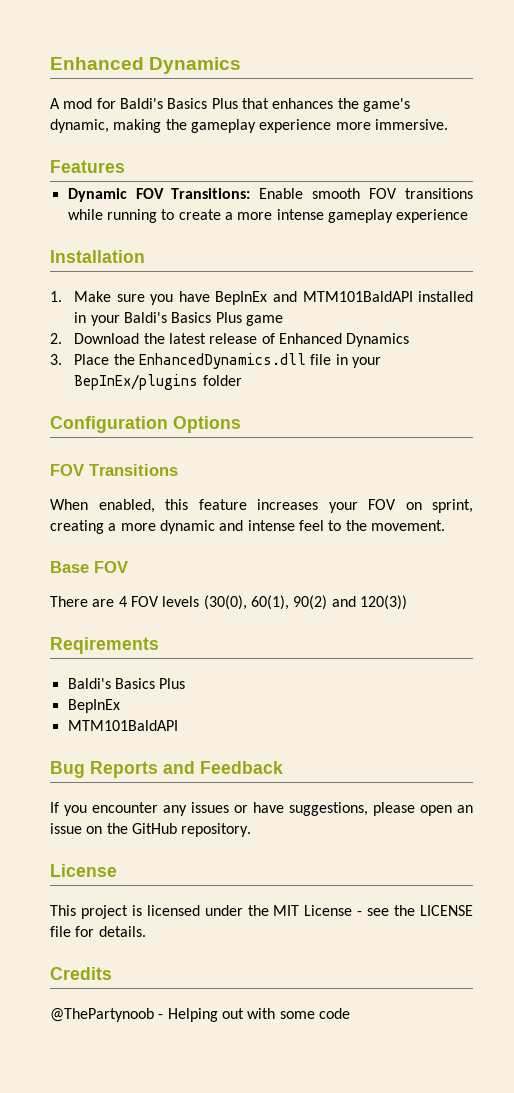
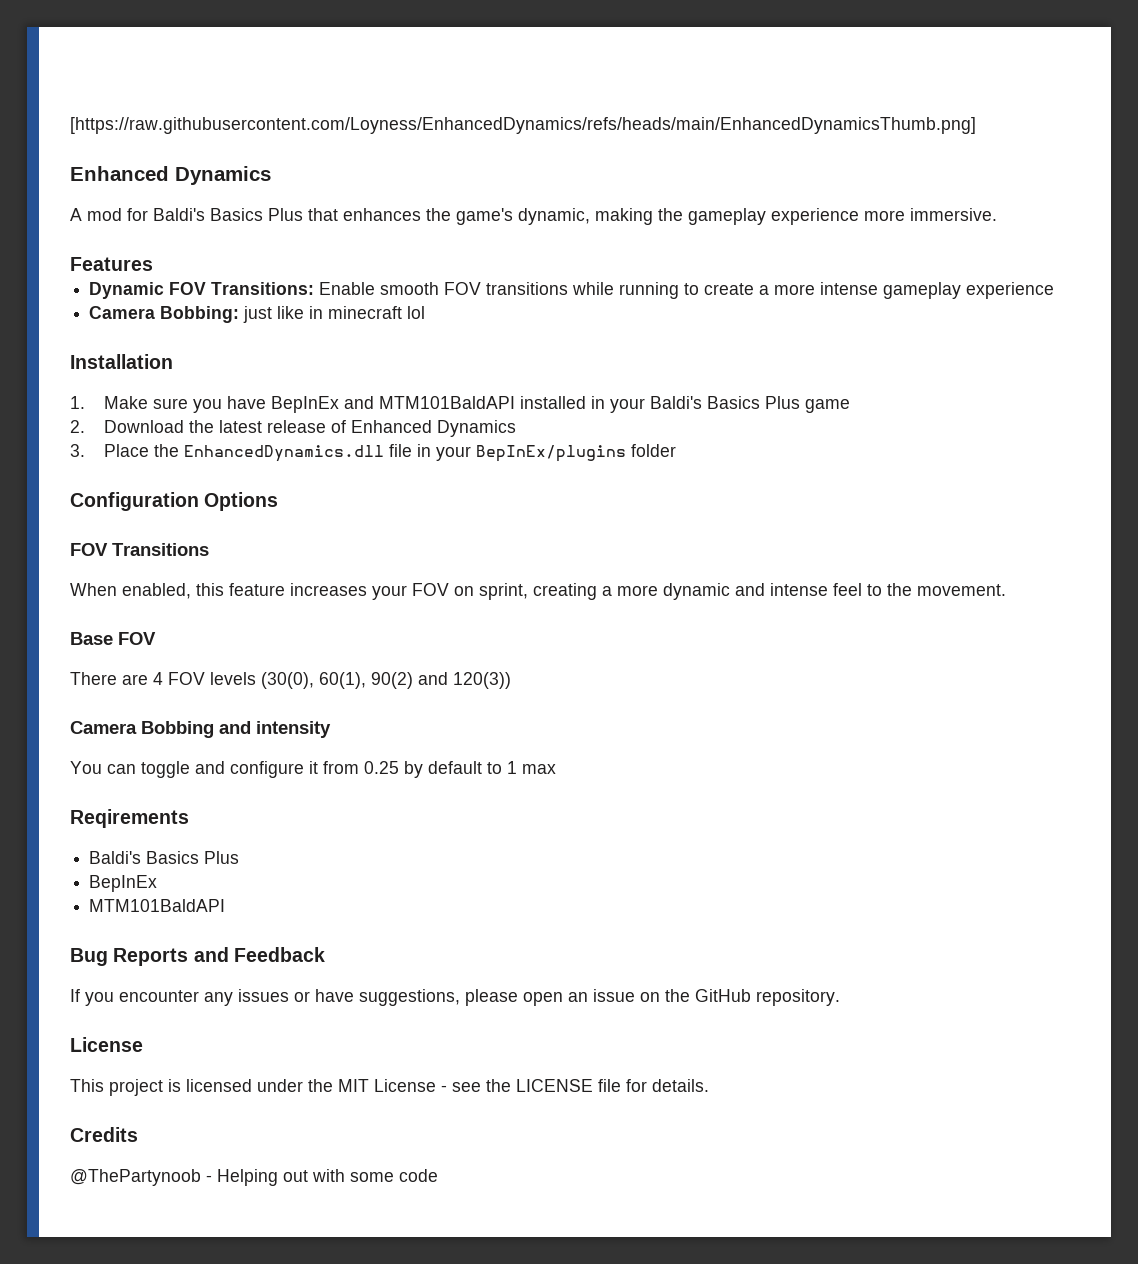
+ [https://raw.githubusercontent.com/Loyness/EnhancedDynamics/refs/heads/main/EnhancedDynamicsThumb.png]
+ Camera Bobbing: just like in minecraft lol
+ Camera Bobbing and intensity
+ You can toggle and configure it from 0.25 by default to 1 max

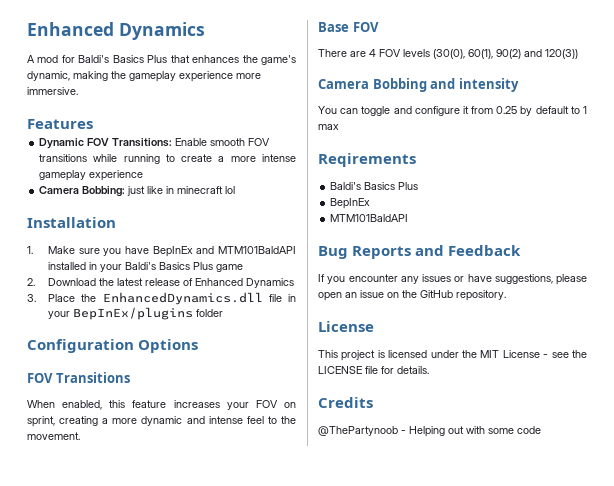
- [https://raw.githubusercontent.com/Loyness/EnhancedDynamics/refs/heads/main/EnhancedDynamicsThumb.png]

